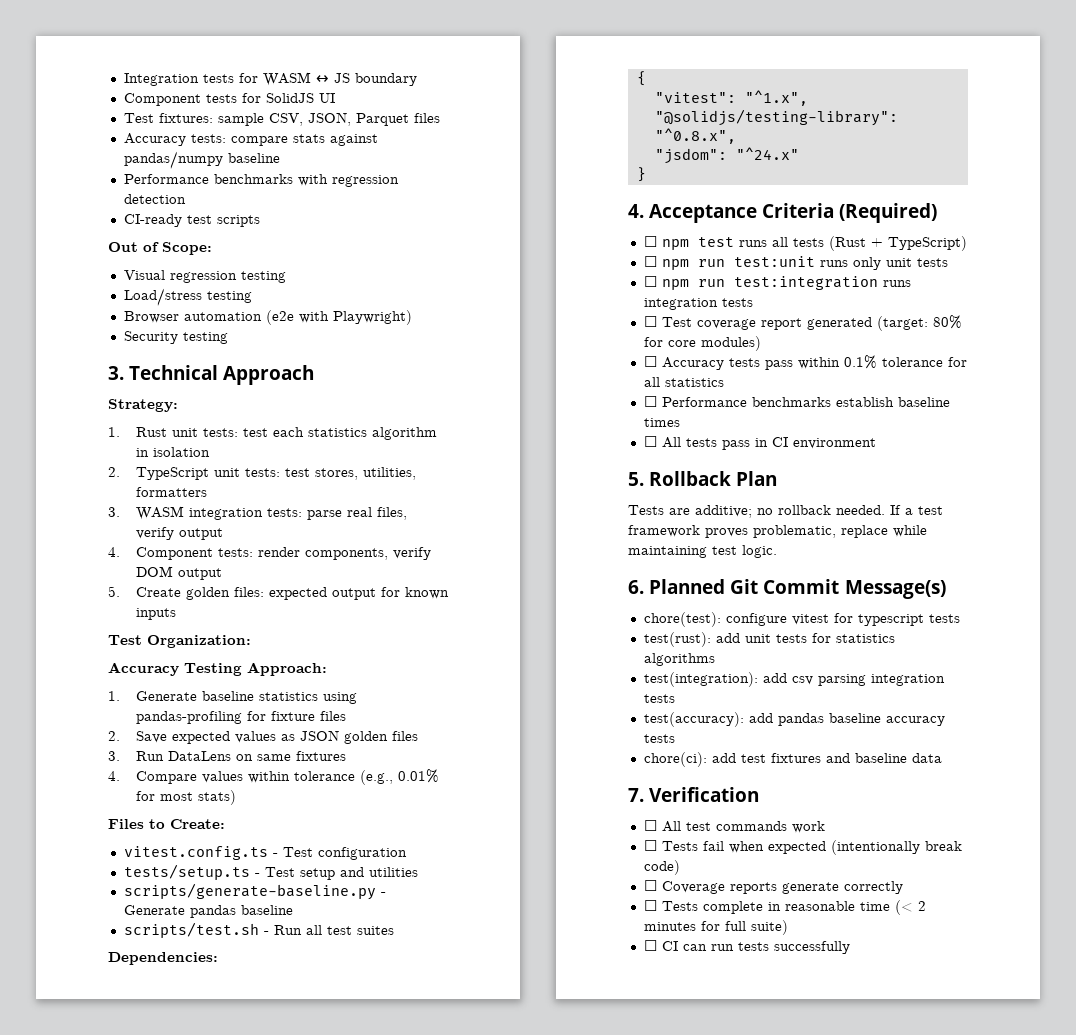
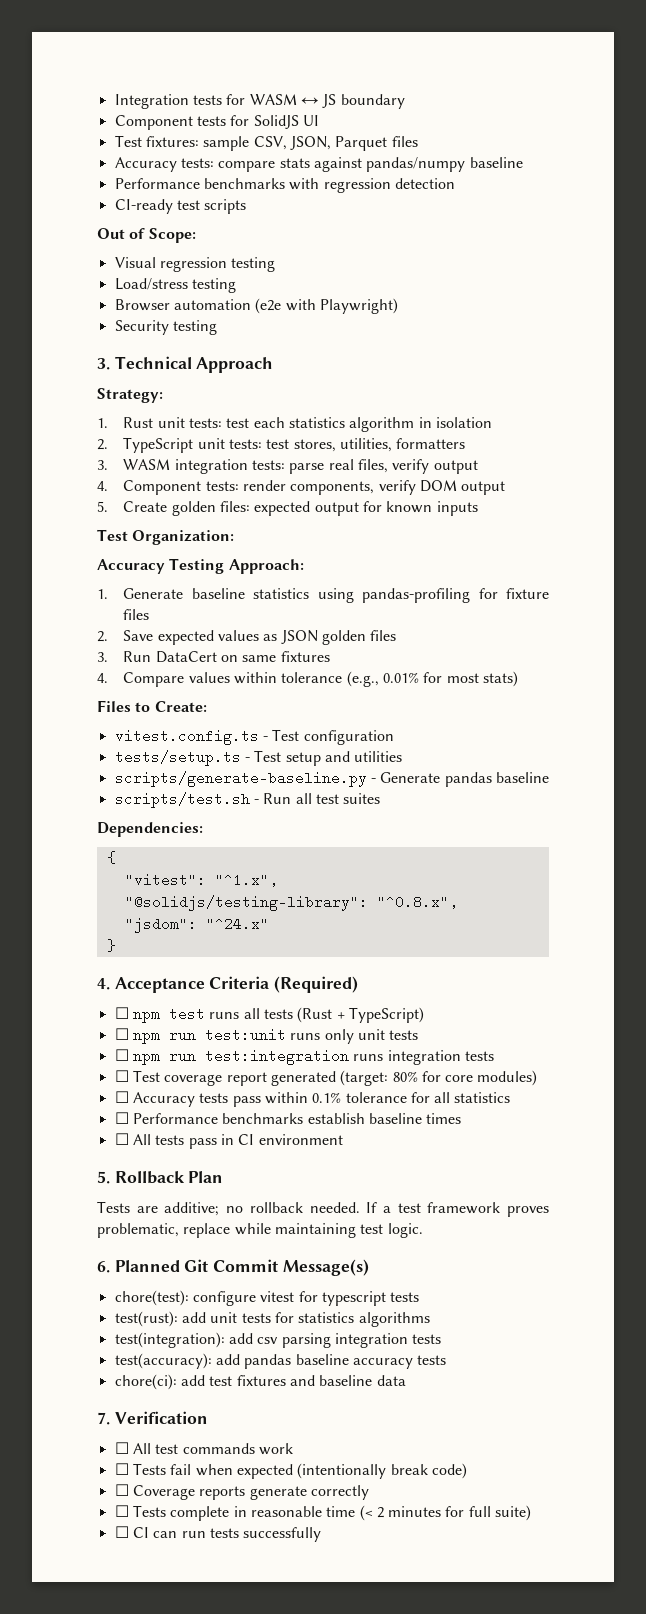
- 3. Run DataLens on same fixtures
+ 3. Run DataCert on same fixtures

